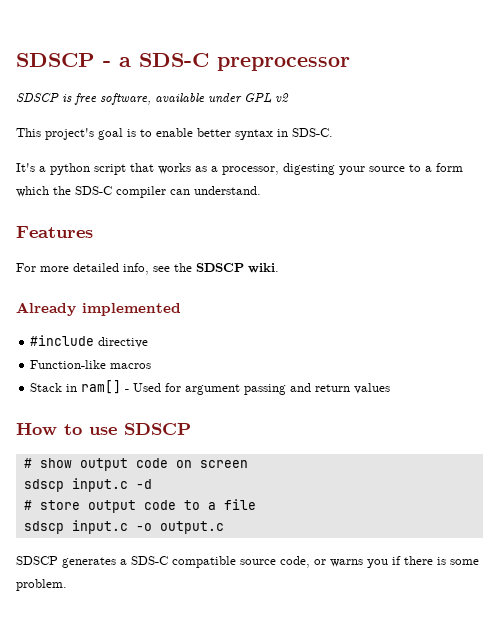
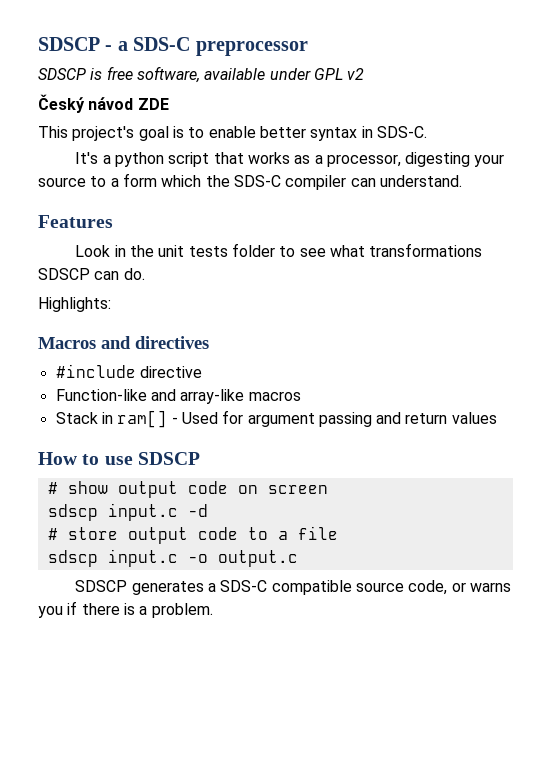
+ Český návod ZDE
- For more detailed info, see the SDSCP wiki.
- Already implemented
+ Look in the unit tests folder to see what transformations SDSCP can do.
+ Highlights:
+ Macros and directives
- Function-like macros
+ Function-like and array-like macros
- SDSCP generates a SDS-C compatible source code, or warns you if there is some problem.
+ SDSCP generates a SDS-C compatible source code, or warns you if there is a problem.

